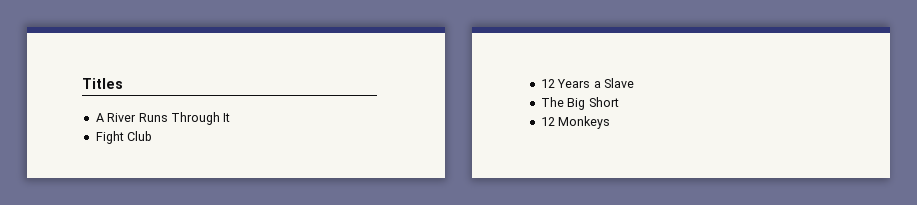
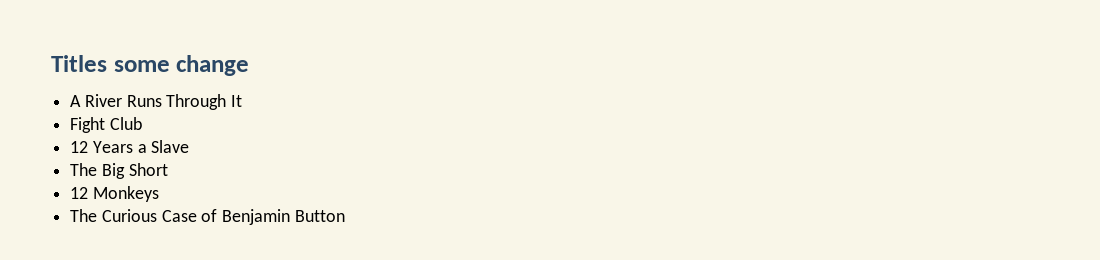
- Titles
+ Titles some change
+ The Curious Case of Benjamin Button

